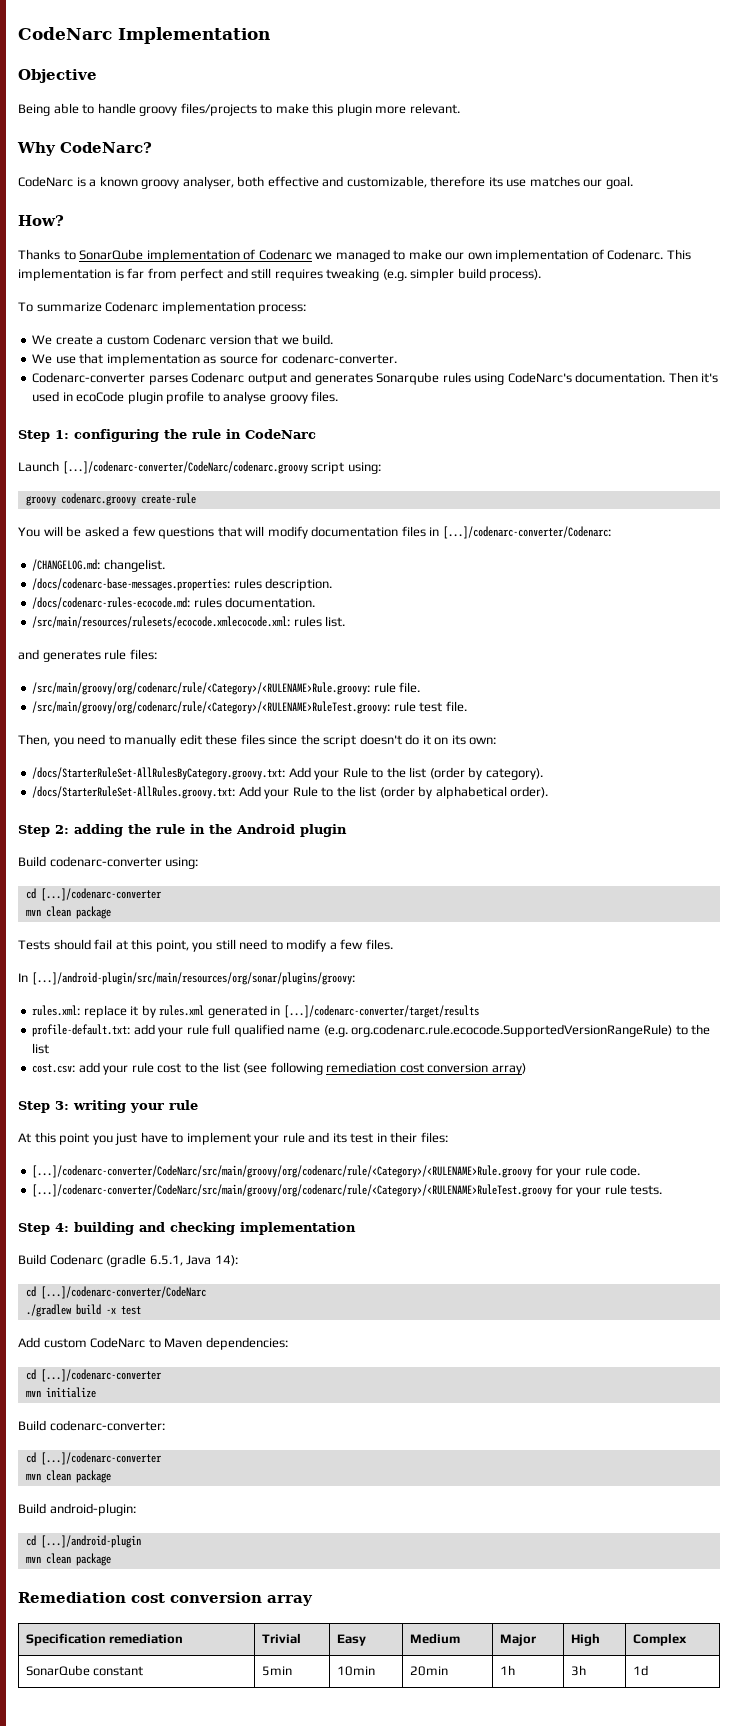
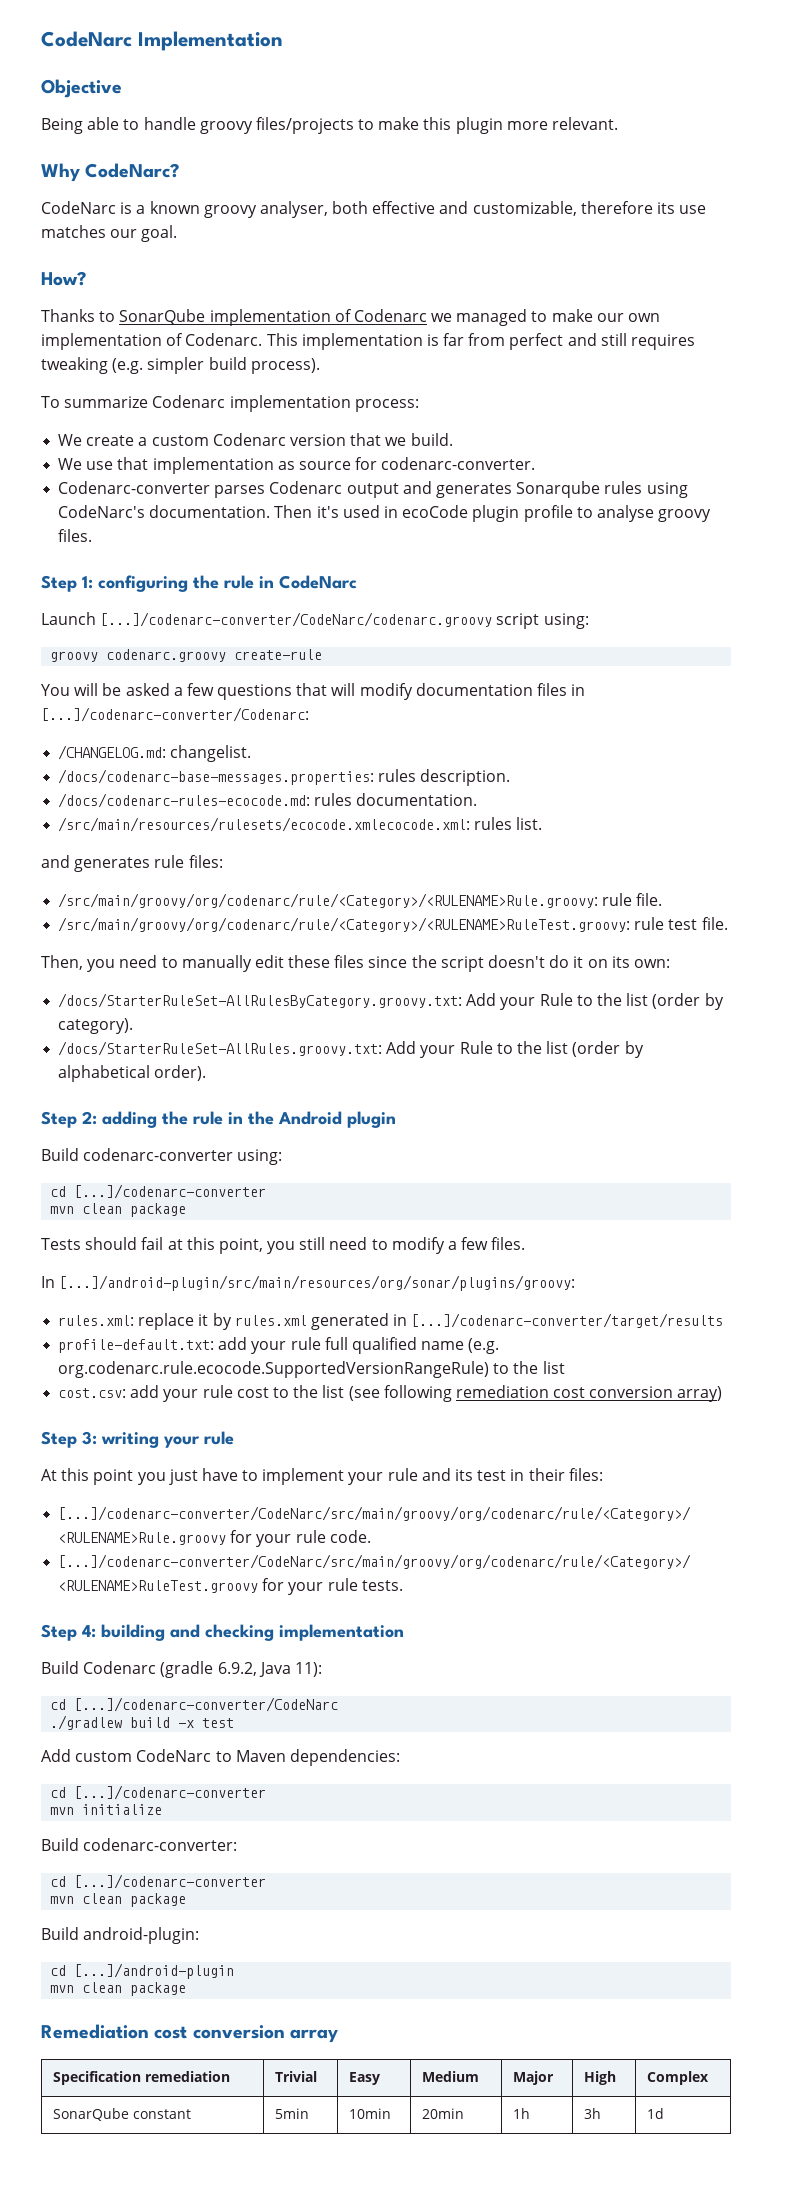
- Build Codenarc (gradle 6.5.1, Java 14):
+ Build Codenarc (gradle 6.9.2, Java 11):

